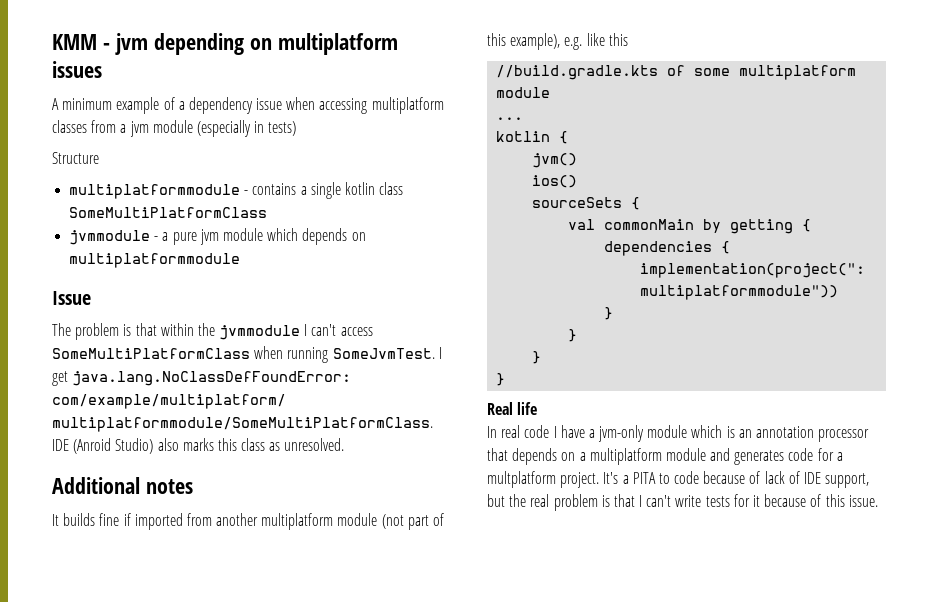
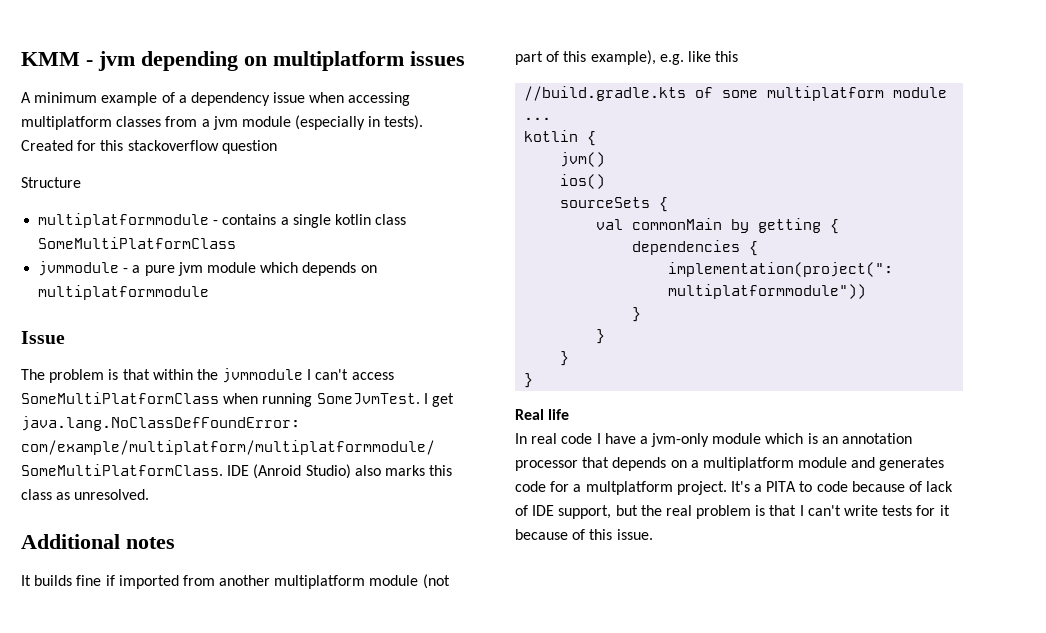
- A minimum example of a dependency issue when accessing multiplatform classes from a jvm module (especially in tests)
+ A minimum example of a dependency issue when accessing multiplatform classes from a jvm module (especially in tests). Created for this stackoverflow question

